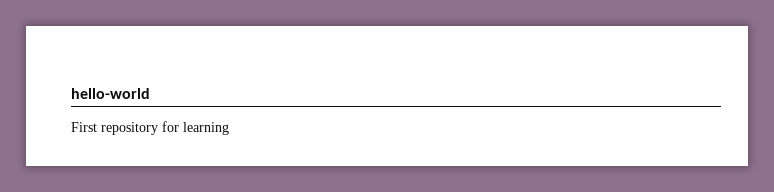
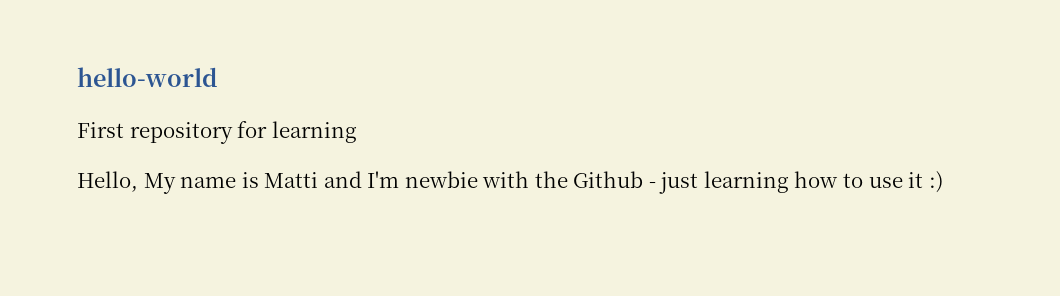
+ Hello, My name is Matti and I'm newbie with the Github - just learning how to use it :)

